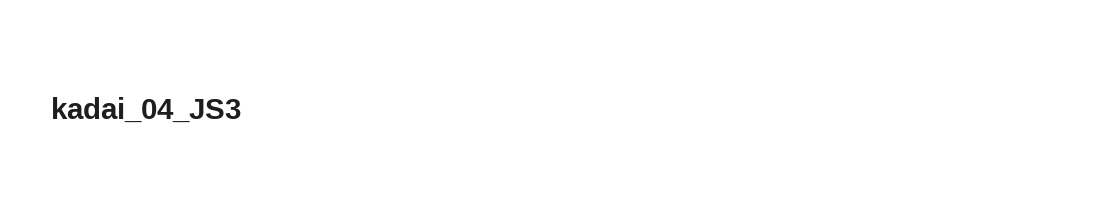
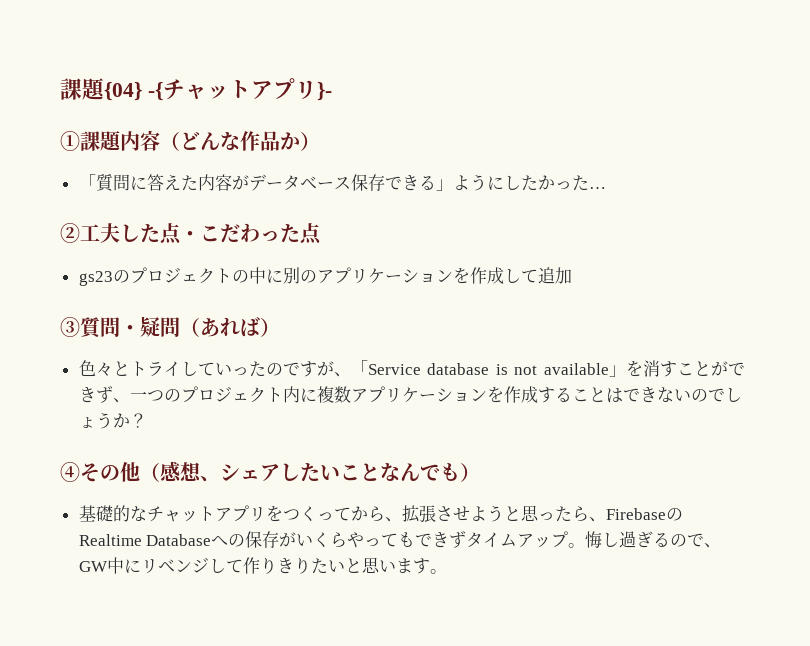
- kadai_04_JS3
+ 課題{04} -{チャットアプリ}-
+ ①課題内容（どんな作品か）
+ 「質問に答えた内容がデータベース保存できる」ようにしたかった…
+ ②工夫した点・こだわった点
+ gs23のプロジェクトの中に別のアプリケーションを作成して追加
+ ③質問・疑問（あれば）
+ 色々とトライしていったのですが、「Service database is not available」を消すことができず、一つのプロジェクト内に複数アプリケーションを作成することはできないのでしょうか？
+ ④その他（感想、シェアしたいことなんでも）
+ 基礎的なチャットアプリをつくってから、拡張させようと思ったら、FirebaseのRealtime Databaseへの保存がいくらやってもできずタイムアップ。悔し過ぎるので、GW中にリベンジして作りきりたいと思います。

